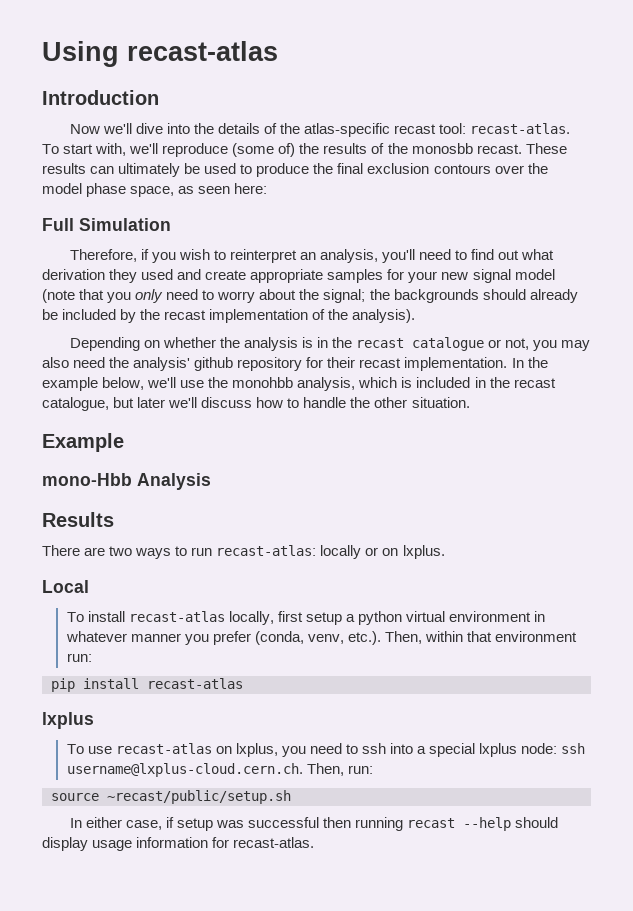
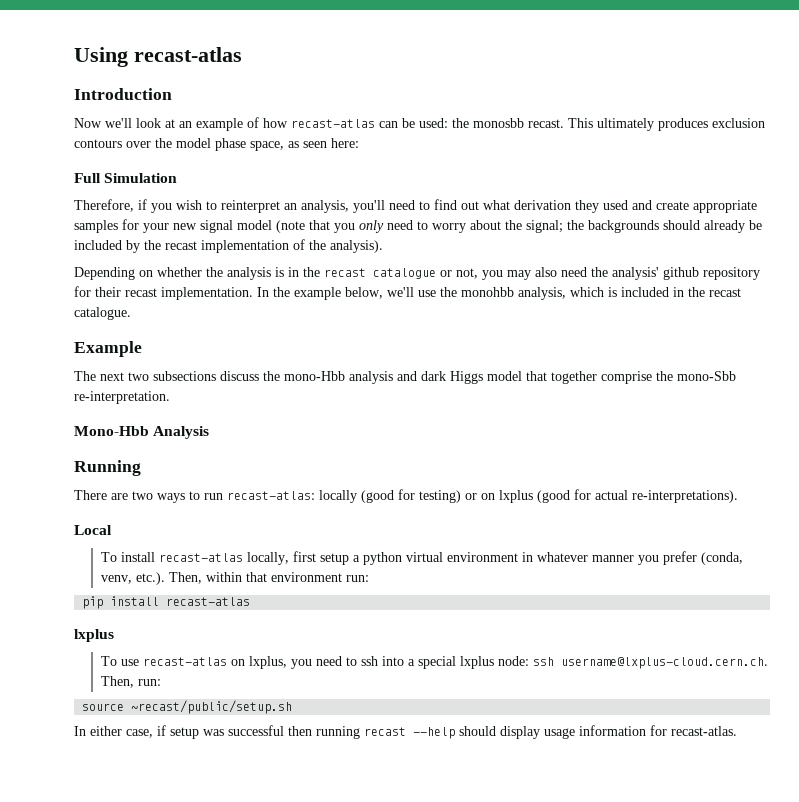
- Now we'll dive into the details of the atlas-specific recast tool: recast-atlas. To start with, we'll reproduce (some of) the results of the monosbb recast. These results can ultimately be used to produce the final exclusion contours over the model phase space, as seen here:
+ Now we'll look at an example of how recast-atlas can be used: the monosbb recast. This ultimately produces exclusion contours over the model phase space, as seen here:
- In the example below, we'll use the monohbb analysis, which is included in the recast catalogue, but later we'll discuss how to handle the other situation.
+ In the example below, we'll use the monohbb analysis, which is included in the recast catalogue.
  Example
- mono-Hbb Analysis
+ The next two subsections discuss the mono-Hbb analysis and dark Higgs model that together comprise the mono-Sbb re-interpretation.
+ Mono-Hbb Analysis
- Results
+ Running
- There are two ways to run recast-atlas: locally or on lxplus.
+ There are two ways to run recast-atlas: locally (good for testing) or on lxplus (good for actual re-interpretations).

